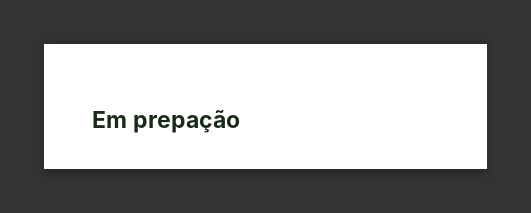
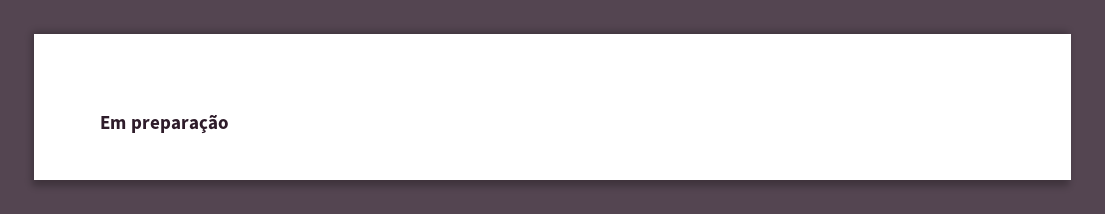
- Em prepação
+ Em preparação

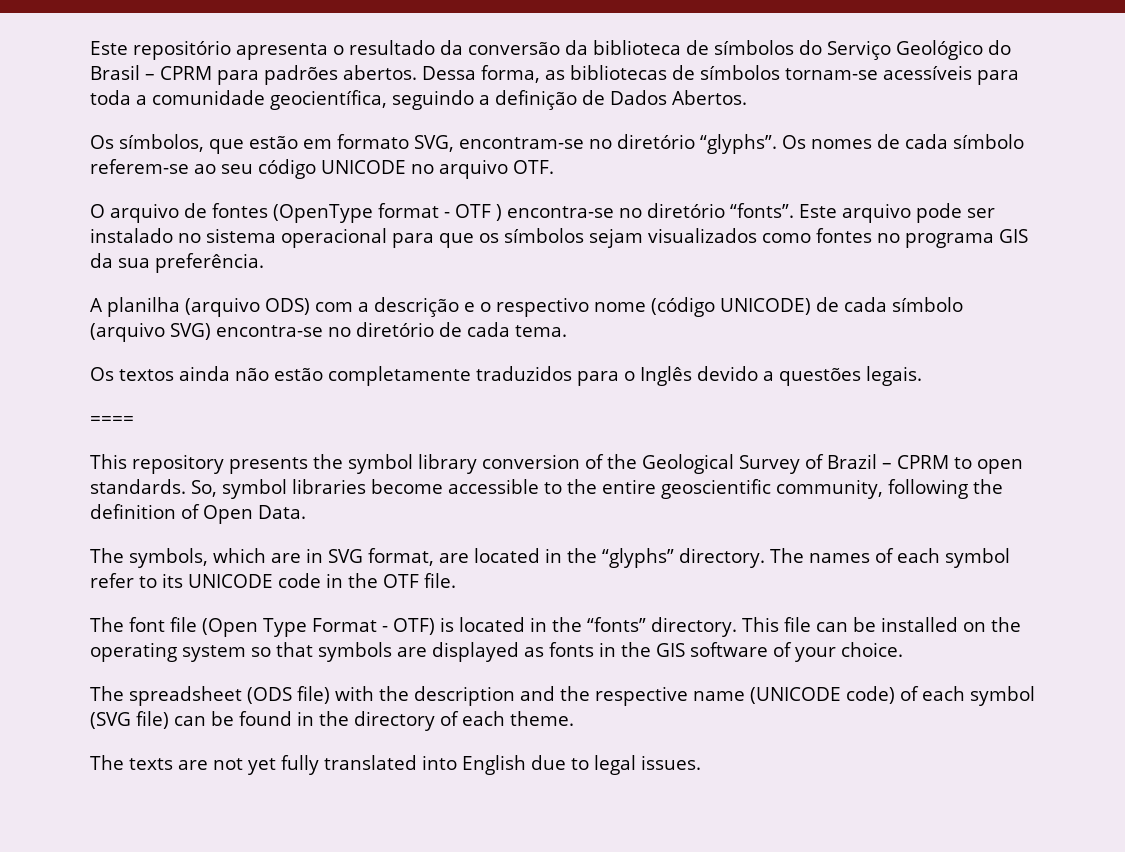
- Em preparação
+ Este repositório apresenta o resultado da conversão da biblioteca de símbolos do Serviço Geológico do Brasil – CPRM para padrões abertos. Dessa forma, as bibliotecas de símbolos tornam-se acessíveis para toda a comunidade geocientífica, seguindo a definição de Dados Abertos.
+ Os símbolos, que estão em formato SVG, encontram-se no diretório “glyphs”. Os nomes de cada símbolo referem-se ao seu código UNICODE no arquivo OTF.
+ O arquivo de fontes (OpenType format - OTF ) encontra-se no diretório “fonts”. Este arquivo pode ser instalado no sistema operacional para que os símbolos sejam visualizados como fontes no programa GIS da sua preferência.
+ A planilha (arquivo ODS) com a descrição e o respectivo nome (código UNICODE) de cada símbolo (arquivo SVG) encontra-se no diretório de cada tema.
+ Os textos ainda não estão completamente traduzidos para o Inglês devido a questões legais.
+ ====
+ This repository presents the symbol library conversion of the Geological Survey of Brazil – CPRM to open standards. So, symbol libraries become accessible to the entire geoscientific community, following the definition of Open Data.
+ The symbols, which are in SVG format, are located in the “glyphs” directory. The names of each symbol refer to its UNICODE code in the OTF file.
+ The font file (Open Type Format - OTF) is located in the “fonts” directory. This file can be installed on the operating system so that symbols are displayed as fonts in the GIS software of your choice.
+ The spreadsheet (ODS file) with the description and the respective name (UNICODE code) of each symbol (SVG file) can be found in the directory of each theme.
+ The texts are not yet fully translated into English due to legal issues.

